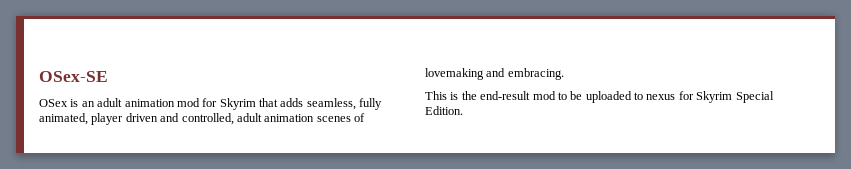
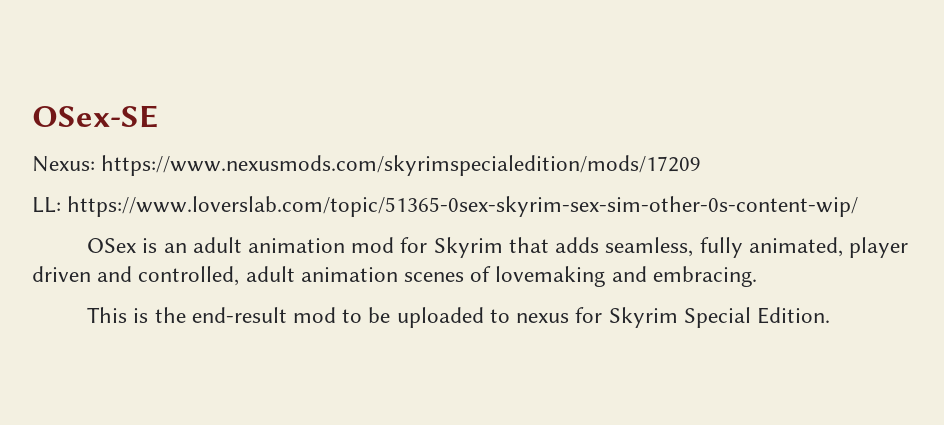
+ Nexus: https://www.nexusmods.com/skyrimspecialedition/mods/17209
+ LL: https://www.loverslab.com/topic/51365-0sex-skyrim-sex-sim-other-0s-content-wip/

